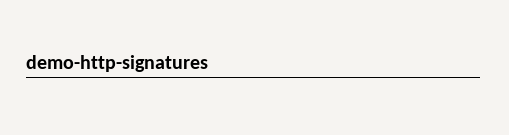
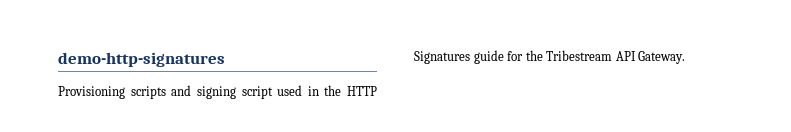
+ Provisioning scripts and signing script used in the HTTP Signatures guide for the Tribestream API Gateway.

